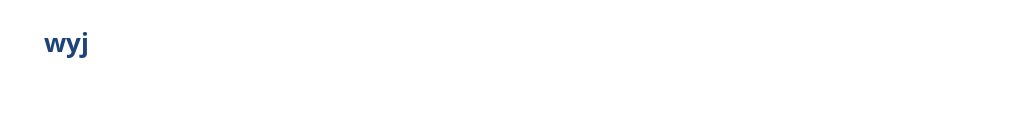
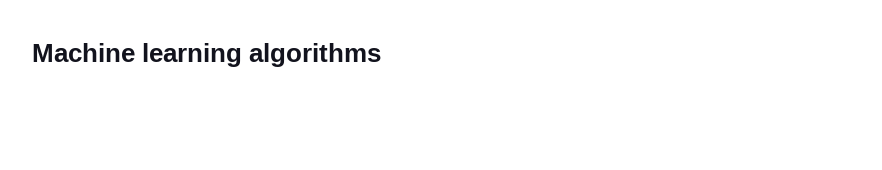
- wyj
+ Machine learning algorithms

